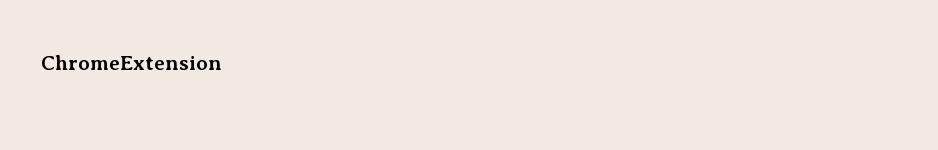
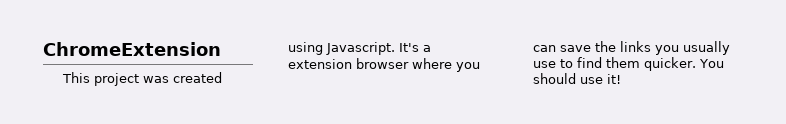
+ This project was created using Javascript. It's a extension browser where you can save the links you usually use to find them quicker. You should use it!

